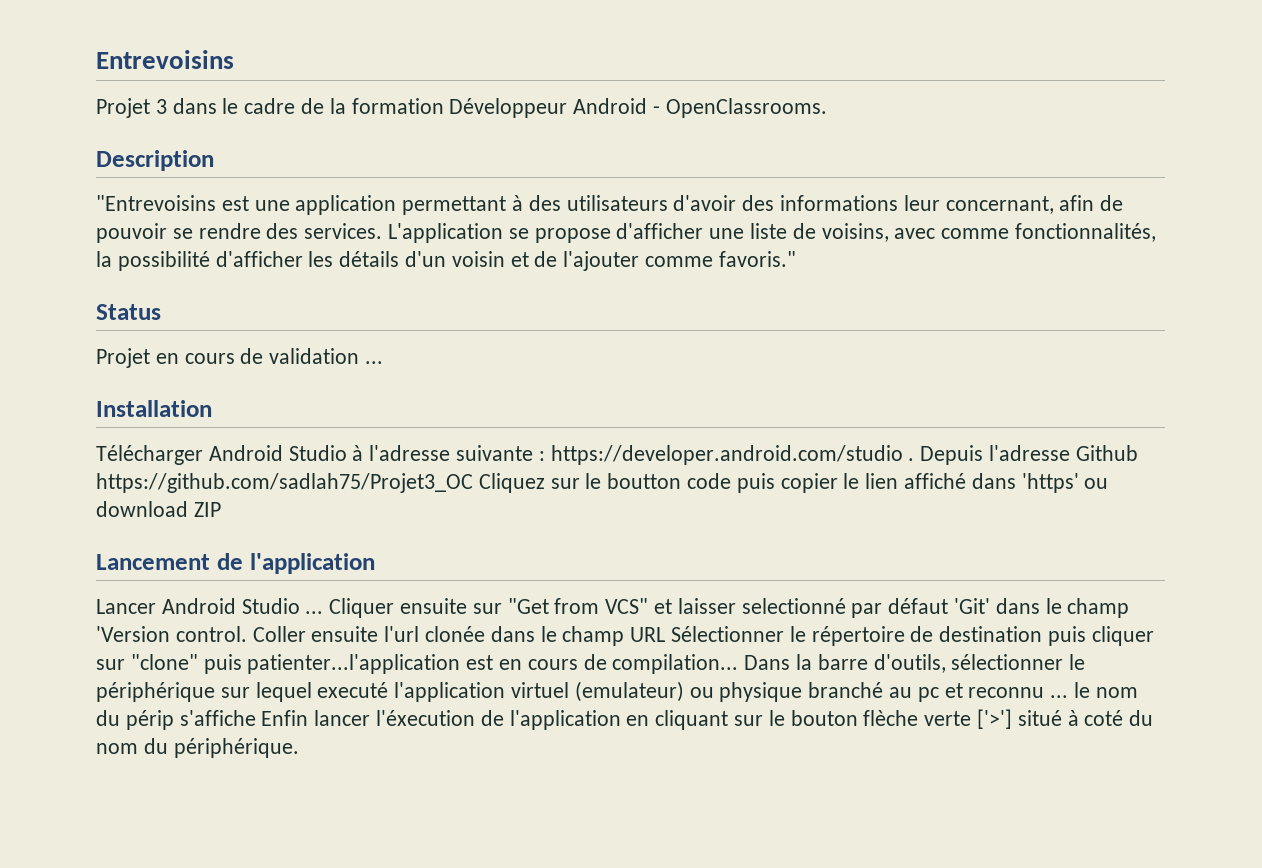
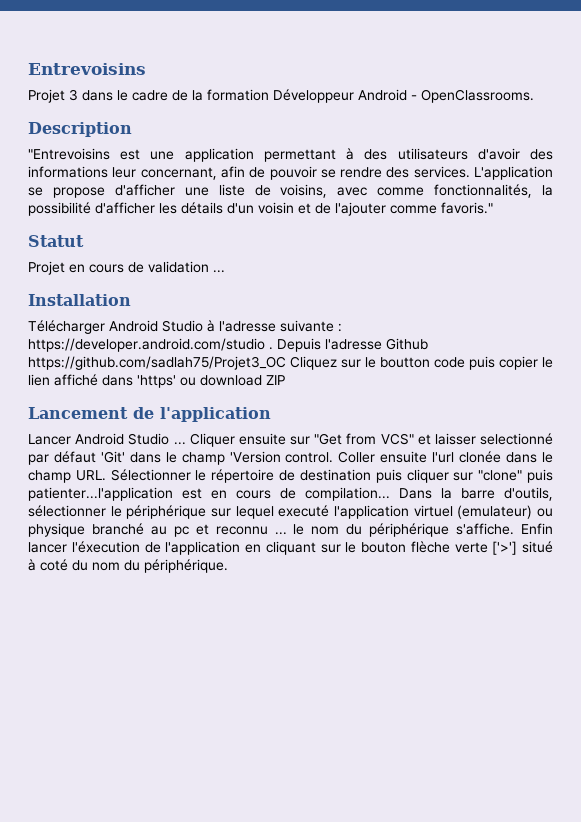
- Status
+ Statut
- Coller ensuite l'url clonée dans le champ URL Sélectionner le répertoire de destination puis cliquer sur "clone" puis patienter...l'application est en cours de compilation...
+ Coller ensuite l'url clonée dans le champ URL. Sélectionner le répertoire de destination puis cliquer sur "clone" puis patienter...l'application est en cours de compilation...
- Dans la barre d'outils, sélectionner le périphérique sur lequel executé l'application virtuel (emulateur) ou physique branché au pc et reconnu ... le nom du périp s'affiche Enfin lancer l'éxecution de l'application en cliquant sur le bouton flèche verte ['>'] situé à coté du nom du périphérique.
+ Dans la barre d'outils, sélectionner le périphérique sur lequel executé l'application virtuel (emulateur) ou physique branché au pc et reconnu ... le nom du périphérique s'affiche. Enfin lancer l'éxecution de l'application en cliquant sur le bouton flèche verte ['>'] situé à coté du nom du périphérique.

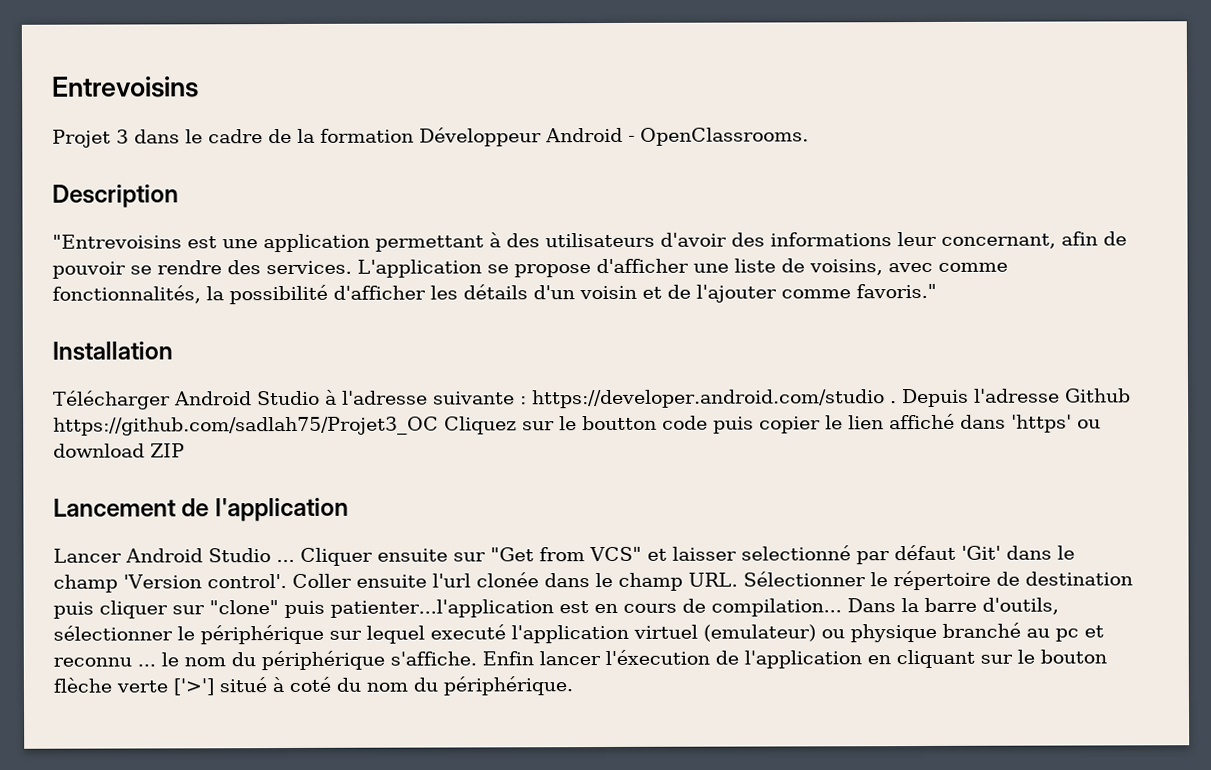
- Statut
- Projet en cours de validation ...
- Cliquer ensuite sur "Get from VCS" et laisser selectionné par défaut 'Git' dans le champ 'Version control.
+ Cliquer ensuite sur "Get from VCS" et laisser selectionné par défaut 'Git' dans le champ 'Version control'.

